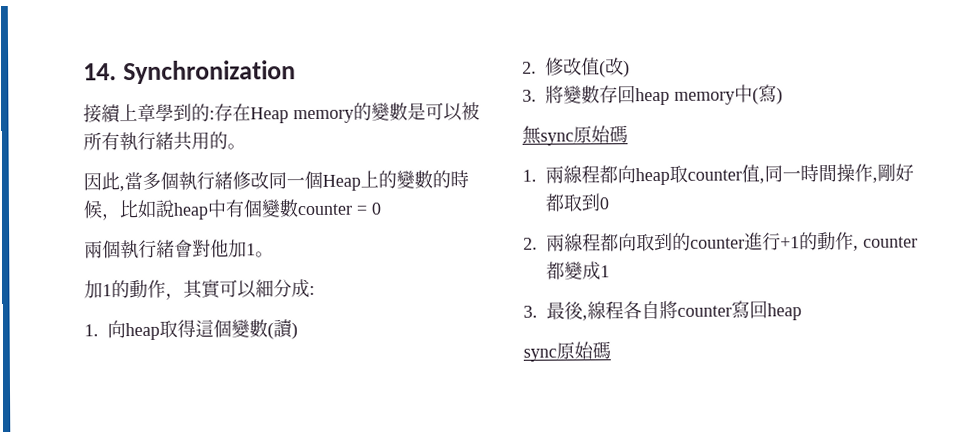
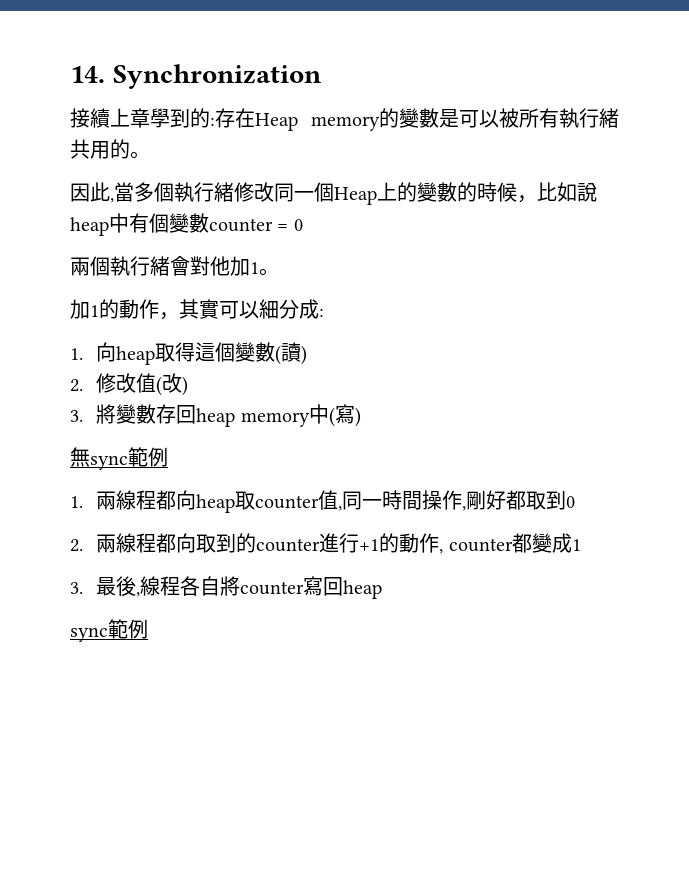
- 無sync原始碼
+ 無sync範例
  3.最後,線程各自將counter寫回heap
- sync原始碼
+ sync範例

